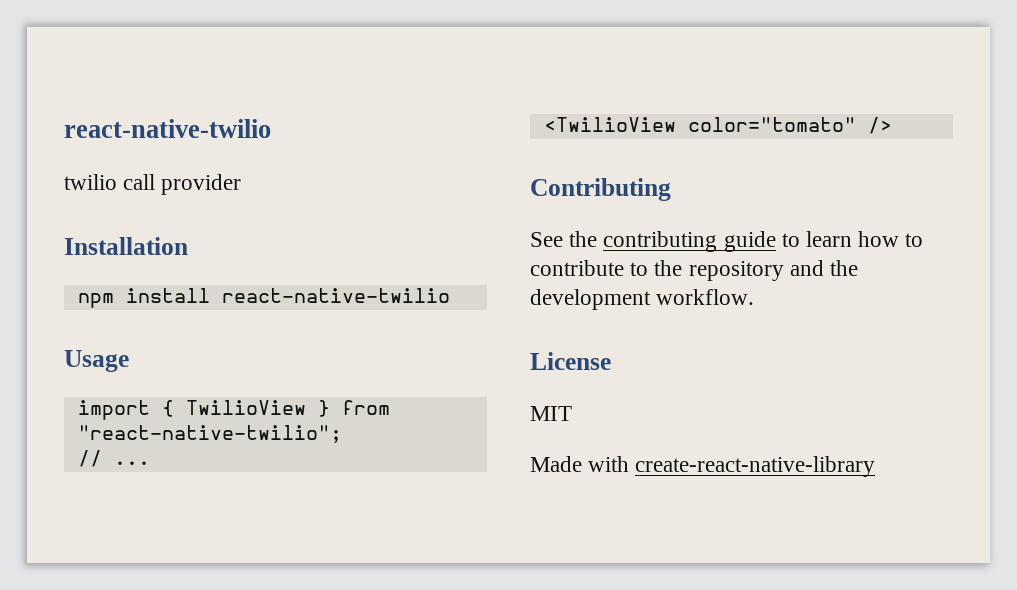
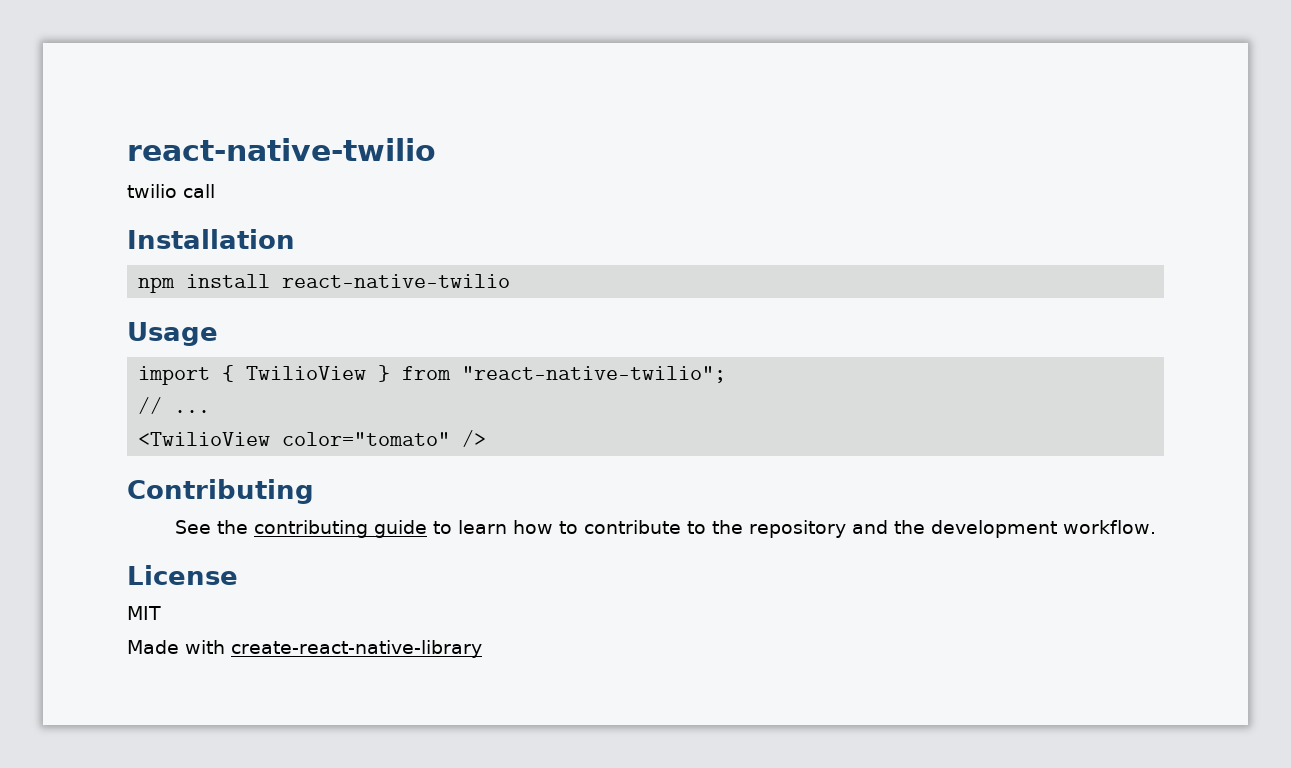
- twilio call provider
+ twilio call

